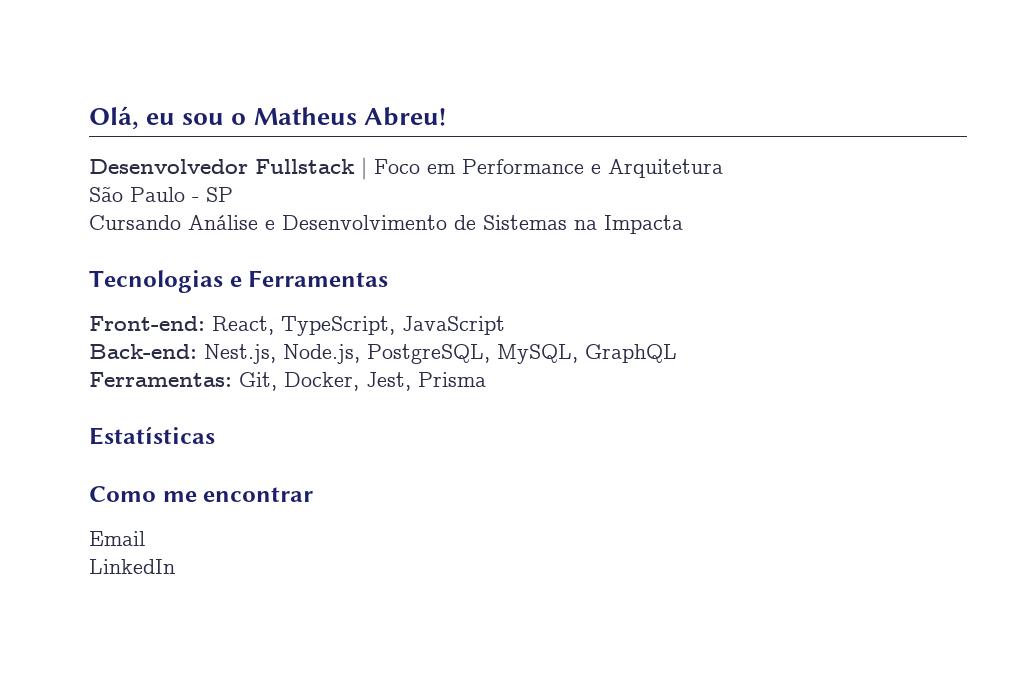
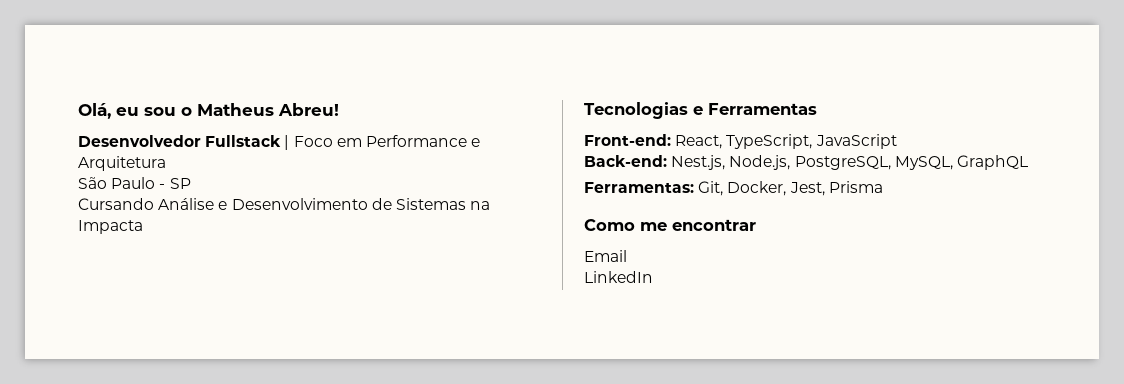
- Estatísticas

